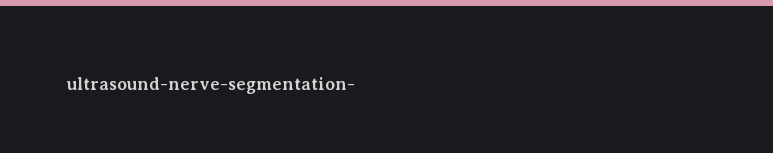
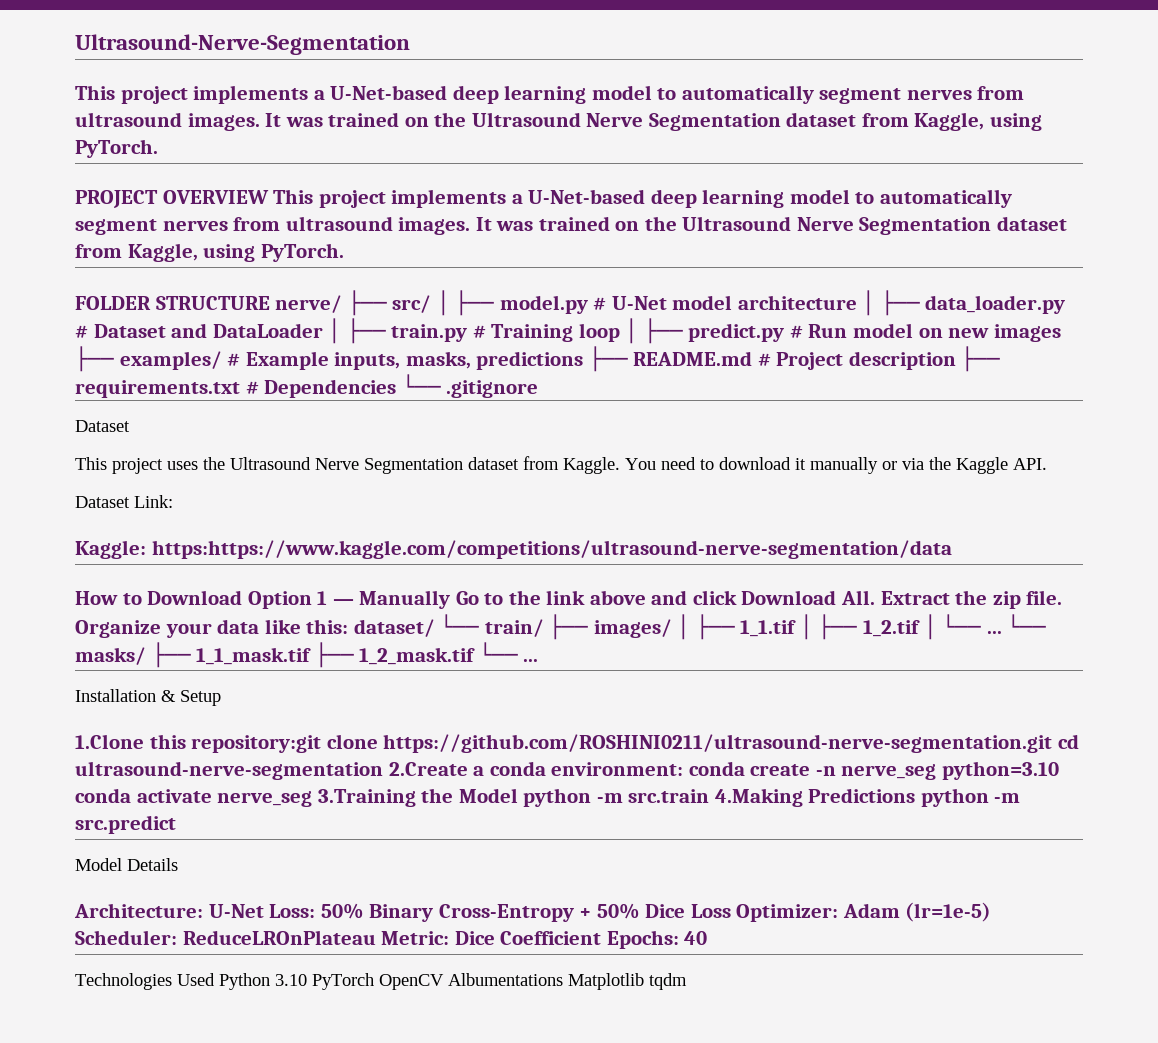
- ultrasound-nerve-segmentation-
+ Ultrasound-Nerve-Segmentation
+ This project implements a U-Net-based deep learning model to automatically segment nerves from ultrasound images. It was trained on the Ultrasound Nerve Segmentation dataset from Kaggle, using PyTorch.
+ PROJECT OVERVIEW This project implements a U-Net-based deep learning model to automatically segment nerves from ultrasound images. It was trained on the Ultrasound Nerve Segmentation dataset from Kaggle, using PyTorch.
+ FOLDER STRUCTURE nerve/ ├── src/ │ ├── model.py # U-Net model architecture │ ├── data_loader.py # Dataset and DataLoader │ ├── train.py # Training loop │ ├── predict.py # Run model on new images ├── examples/ # Example inputs, masks, predictions ├── README.md # Project description ├── requirements.txt # Dependencies └── .gitignore
+ Dataset
+ This project uses the Ultrasound Nerve Segmentation dataset from Kaggle. You need to download it manually or via the Kaggle API.
+ Dataset Link:
+ Kaggle: https:https://www.kaggle.com/competitions/ultrasound-nerve-segmentation/data
+ How to Download Option 1 — Manually Go to the link above and click Download All. Extract the zip file. Organize your data like this: dataset/ └── train/ ├── images/ │ ├── 1_1.tif │ ├── 1_2.tif │ └── ... └── masks/ ├── 1_1_mask.tif ├── 1_2_mask.tif └── ...
+ Installation & Setup
+ 1.Clone this repository:git clone https://github.com/ROSHINI0211/ultrasound-nerve-segmentation.git cd ultrasound-nerve-segmentation 2.Create a conda environment: conda create -n nerve_seg python=3.10 conda activate nerve_seg 3.Training the Model python -m src.train 4.Making Predictions python -m src.predict
+ Model Details
+ Architecture: U-Net Loss: 50% Binary Cross-Entropy + 50% Dice Loss Optimizer: Adam (lr=1e-5) Scheduler: ReduceLROnPlateau Metric: Dice Coefficient Epochs: 40
+ Technologies Used Python 3.10 PyTorch OpenCV Albumentations Matplotlib tqdm

